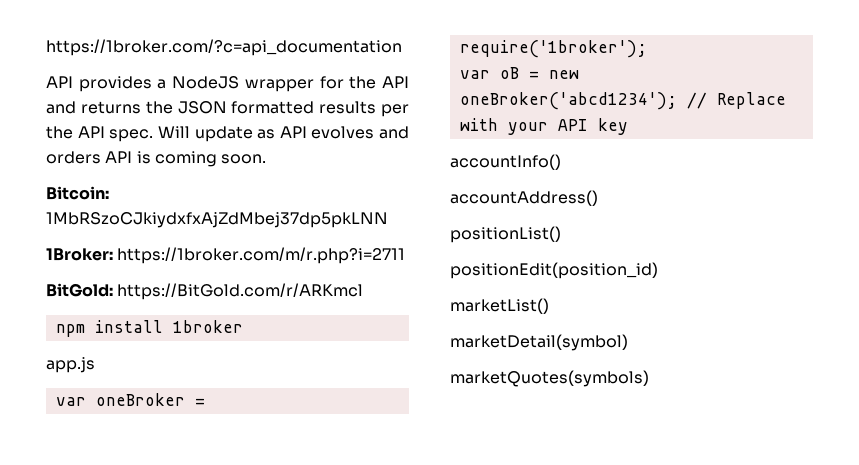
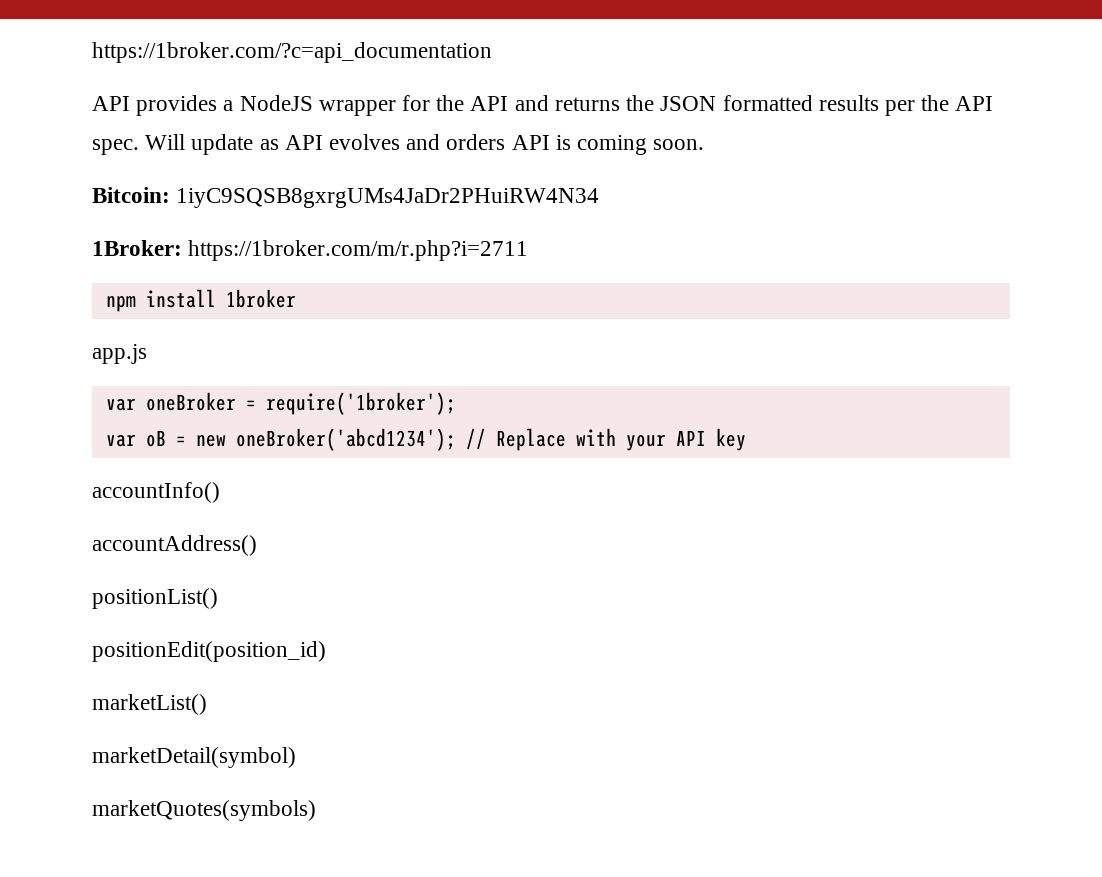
- Bitcoin: 1MbRSzoCJkiydxfxAjZdMbej37dp5pkLNN
+ Bitcoin: 1iyC9SQSB8gxrgUMs4JaDr2PHuiRW4N34
- BitGold: https://BitGold.com/r/ARKmcl

